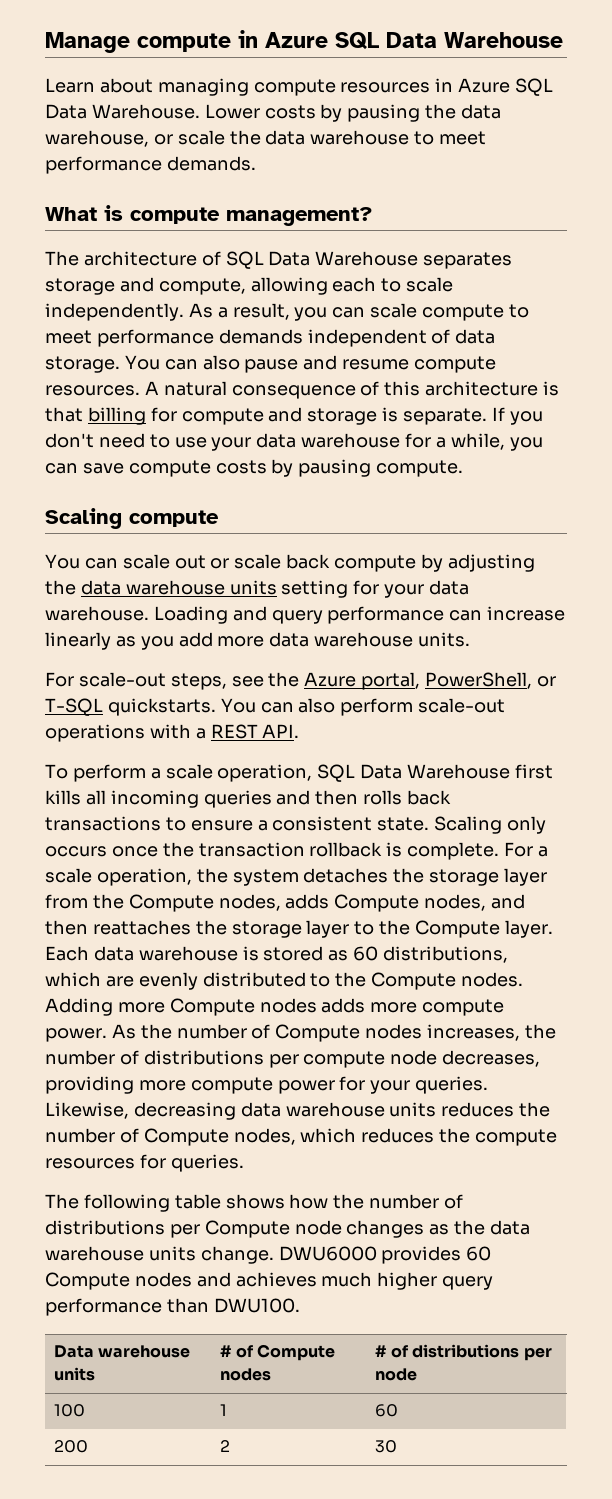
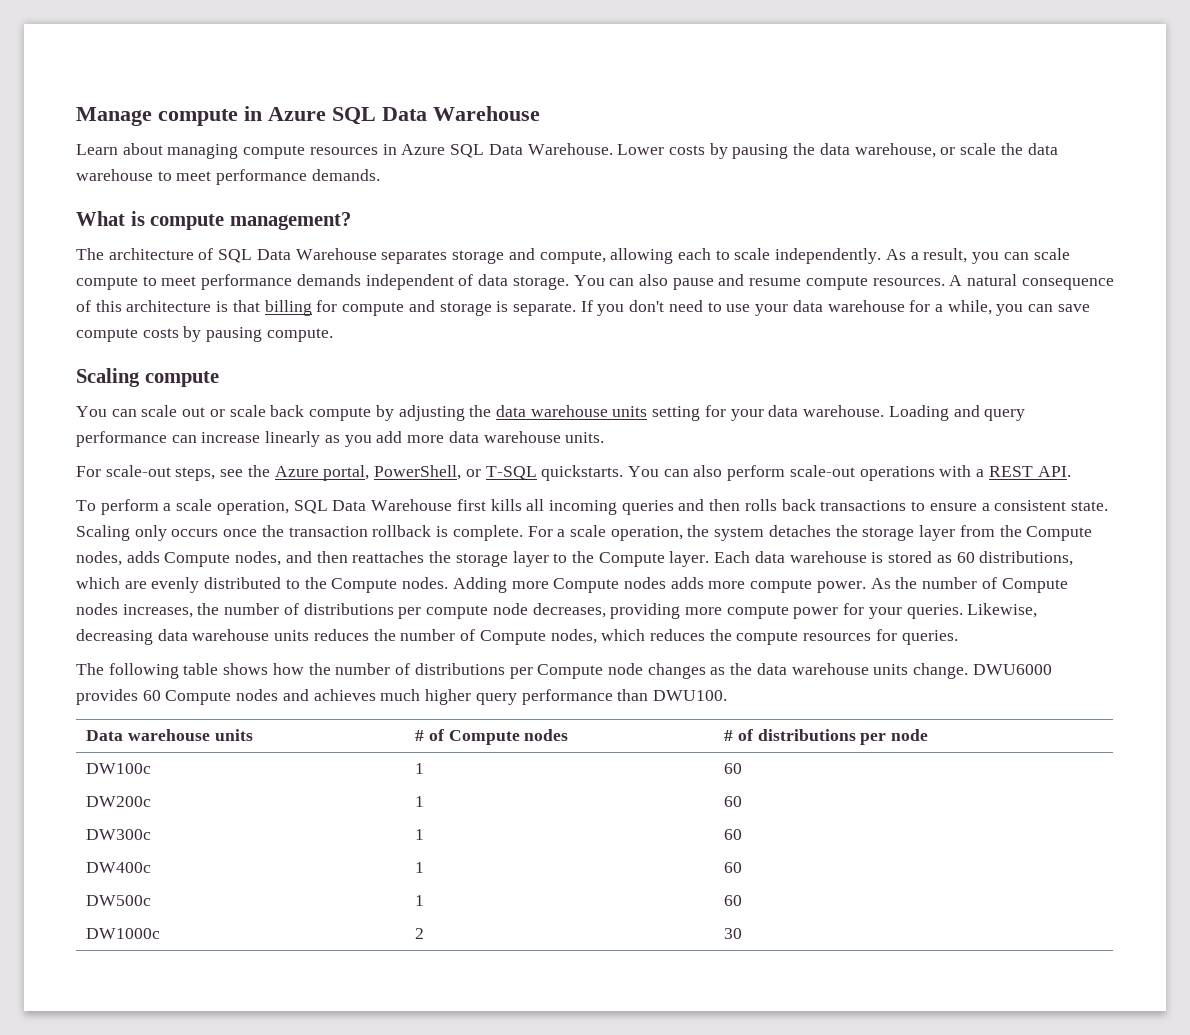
- 100 | 1 | 60
- 200 | 2 | 30
+ DW100c | 1 | 60
+ DW200c | 1 | 60
+ DW300c | 1 | 60
+ DW400c | 1 | 60
+ DW500c | 1 | 60
+ DW1000c | 2 | 30

